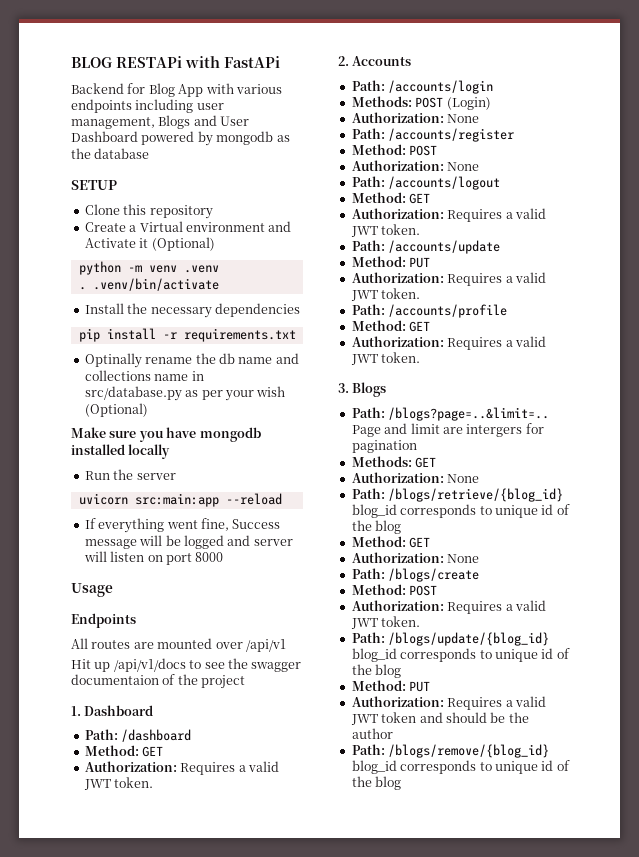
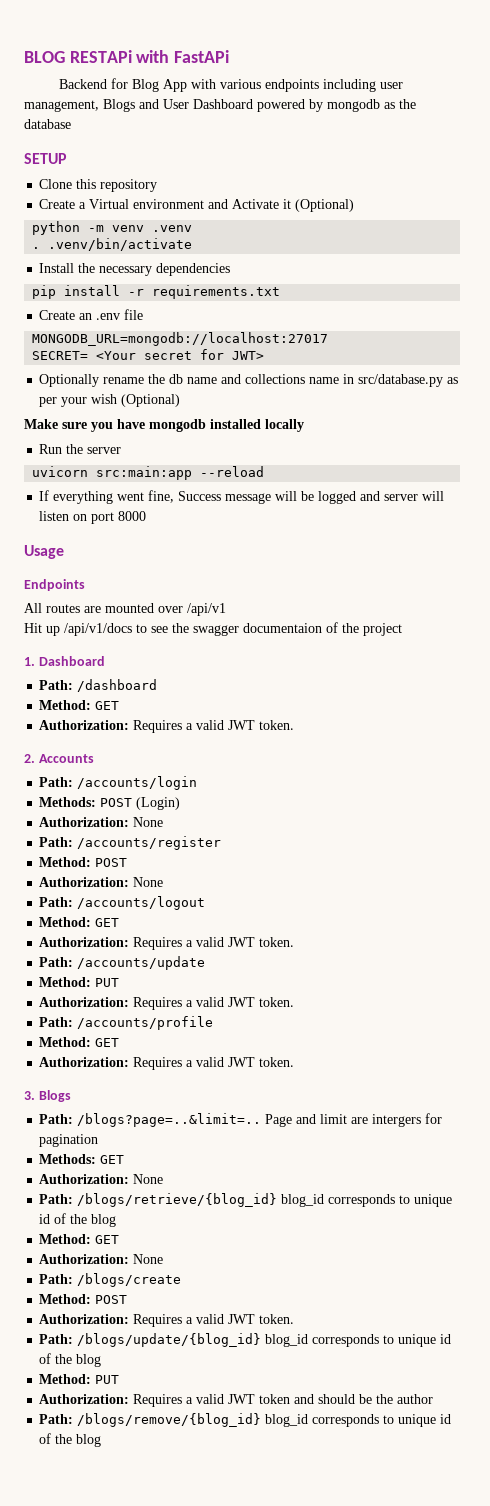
- Optinally rename the db name and collections name in src/database.py as per your wish (Optional)
+ Create an .env file
+ MONGODB_URL=mongodb://localhost:27017
+ SECRET= <Your secret for JWT>
+ Optionally rename the db name and collections name in src/database.py as per your wish (Optional)

